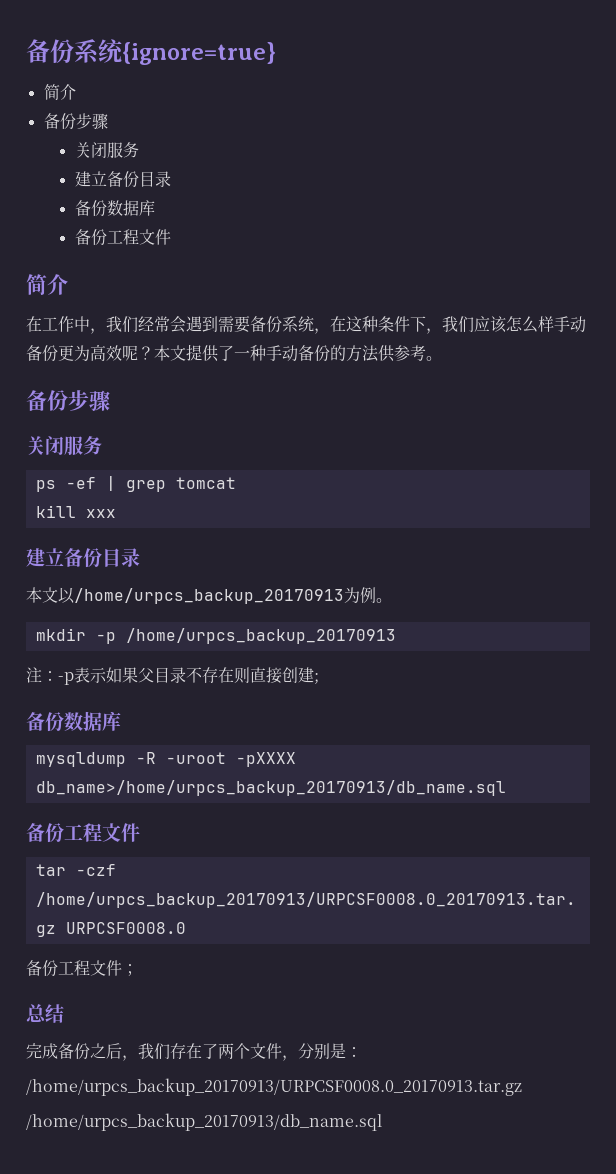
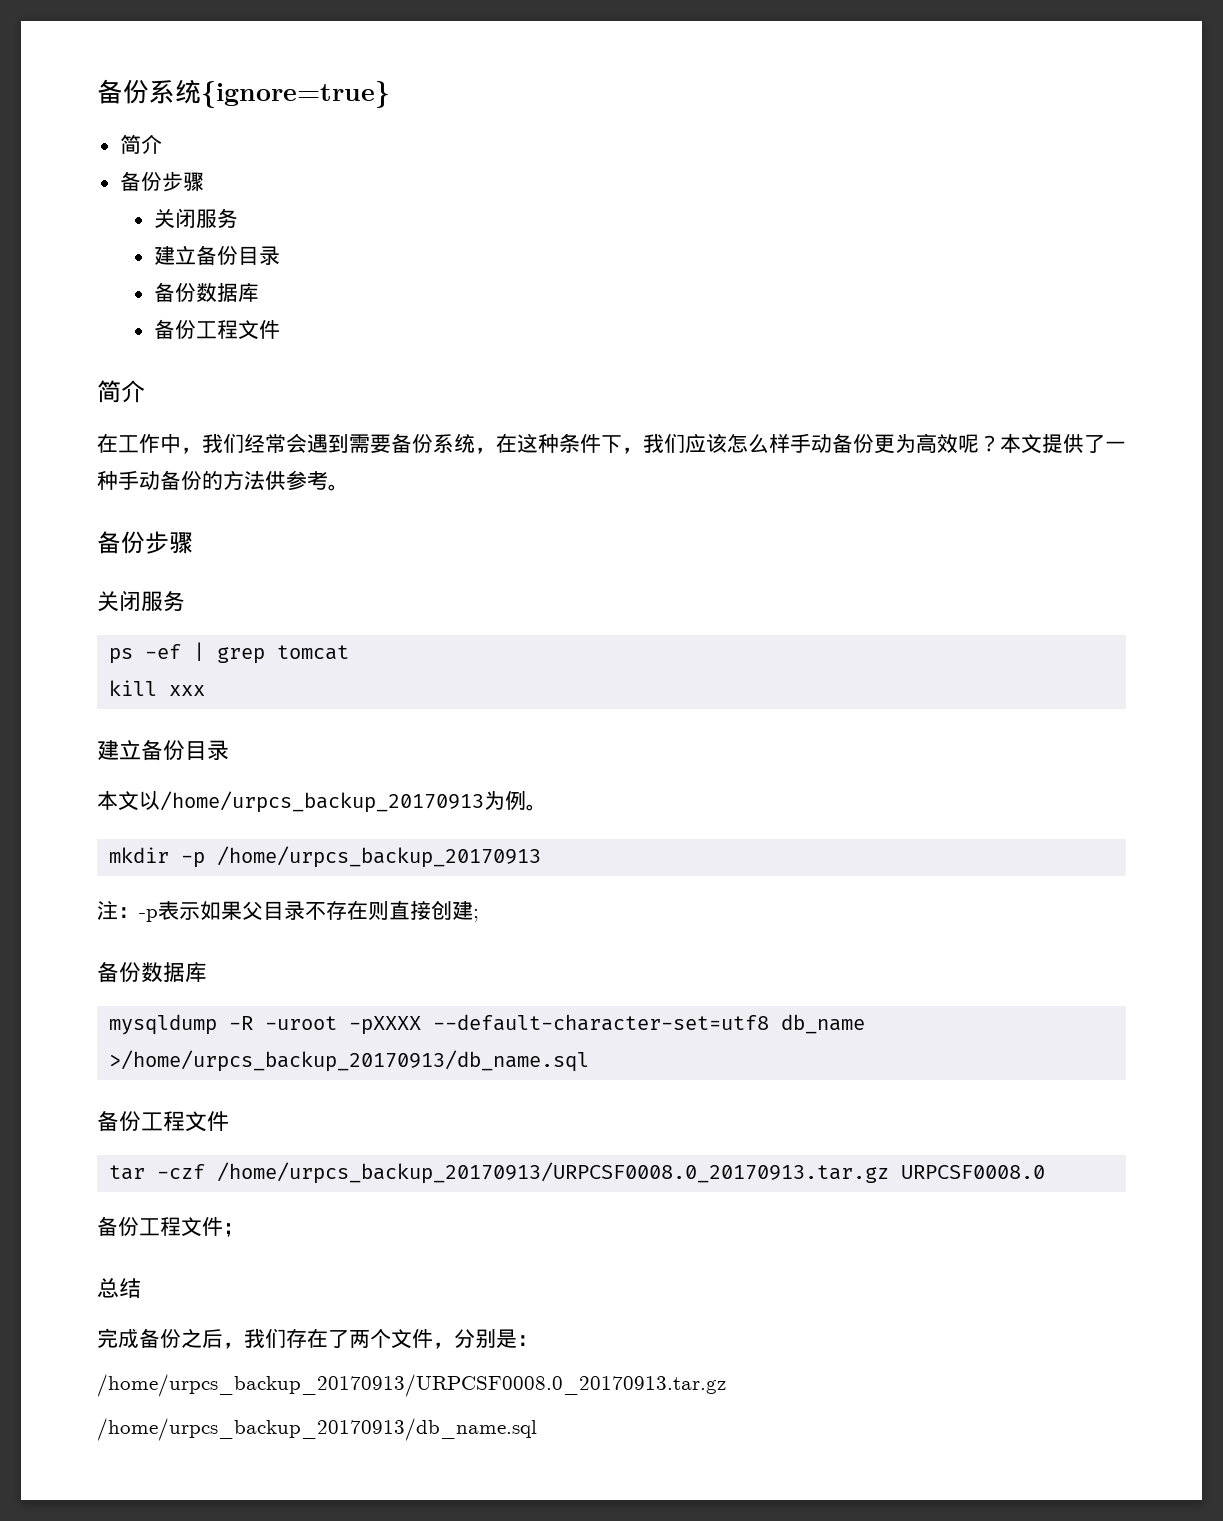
- mysqldump -R -uroot -pXXXX db_name>/home/urpcs_backup_20170913/db_name.sql
+ mysqldump -R -uroot -pXXXX --default-character-set=utf8 db_name >/home/urpcs_backup_20170913/db_name.sql

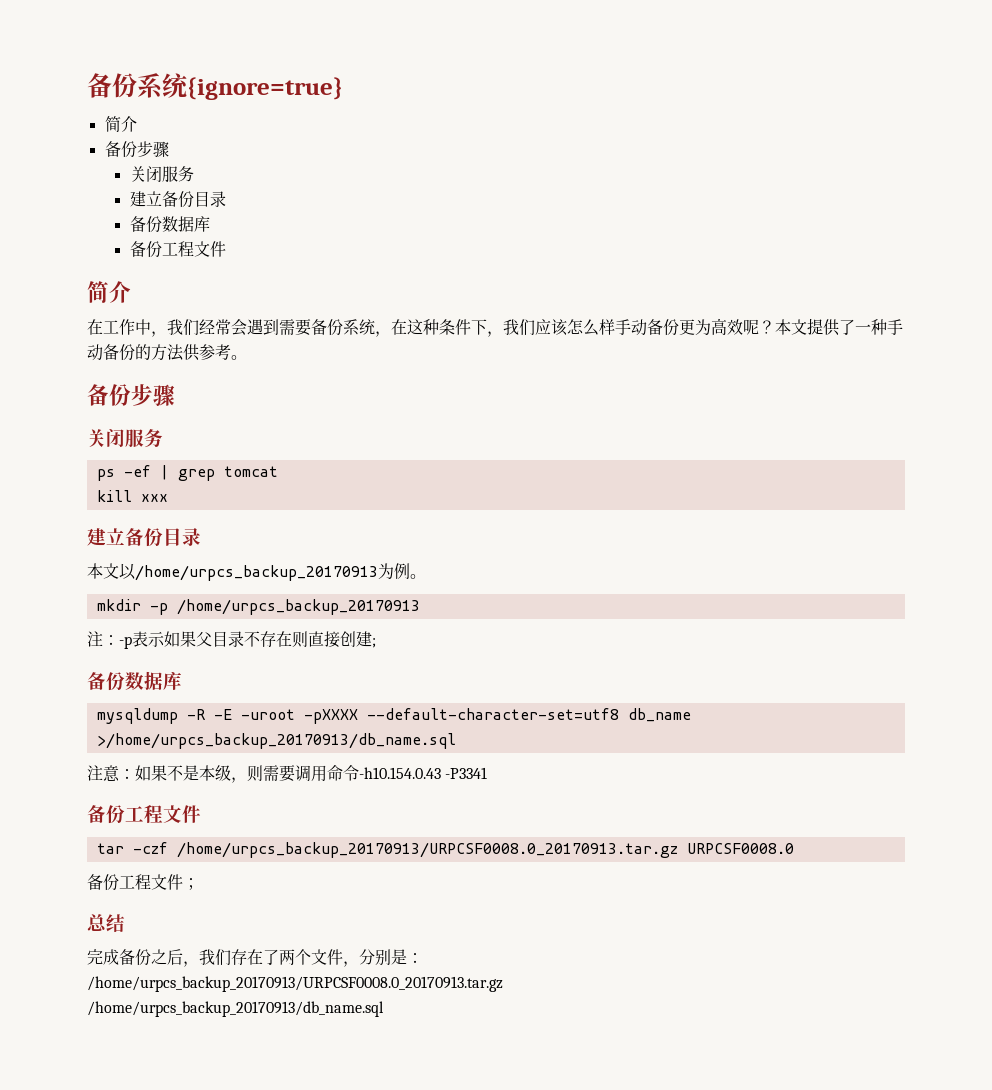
- mysqldump -R -uroot -pXXXX --default-character-set=utf8 db_name >/home/urpcs_backup_20170913/db_name.sql
+ mysqldump -R -E -uroot -pXXXX --default-character-set=utf8 db_name >/home/urpcs_backup_20170913/db_name.sql
+ 注意：如果不是本级，则需要调用命令-h10.154.0.43 -P3341

